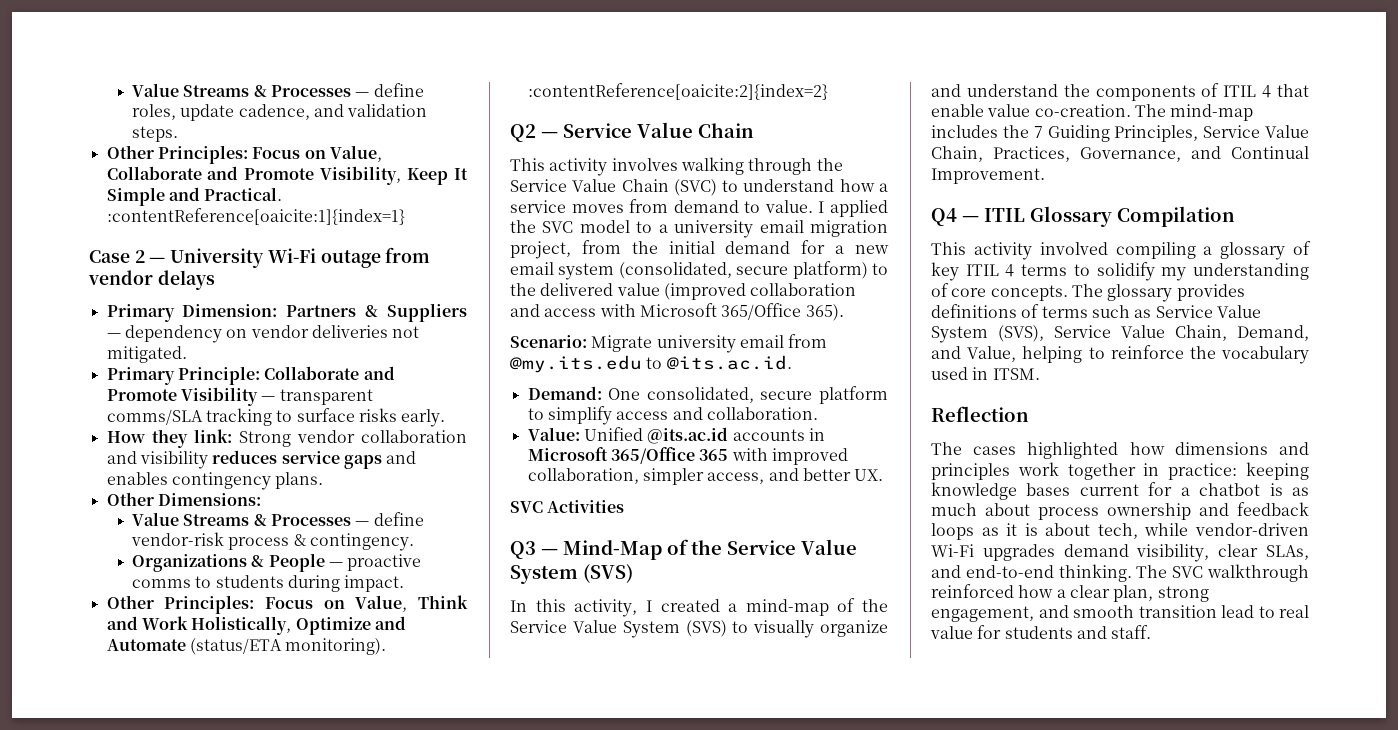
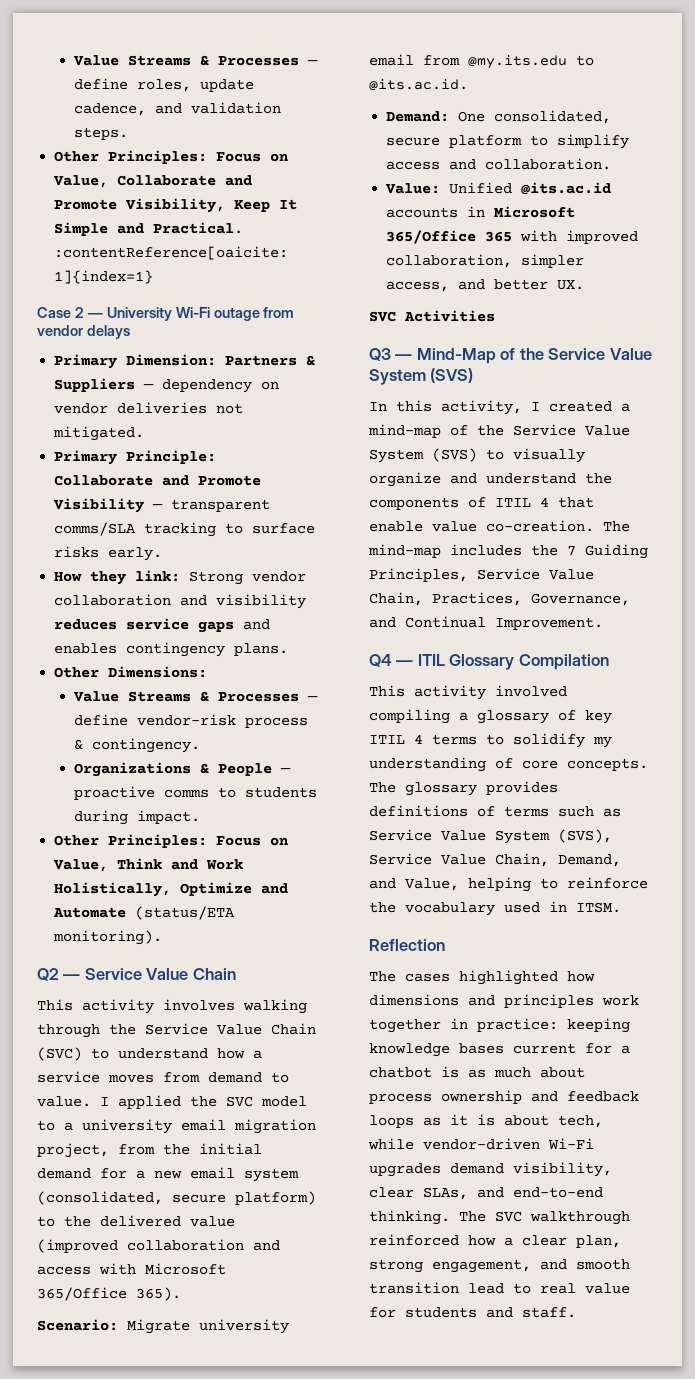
- Other Principles: Focus on Value, Think and Work Holistically, Optimize and Automate (status/ETA monitoring). :contentReference[oaicite:2]{index=2}
+ Other Principles: Focus on Value, Think and Work Holistically, Optimize and Automate (status/ETA monitoring).

